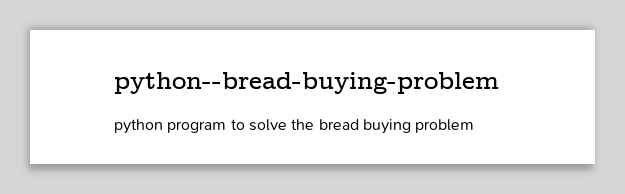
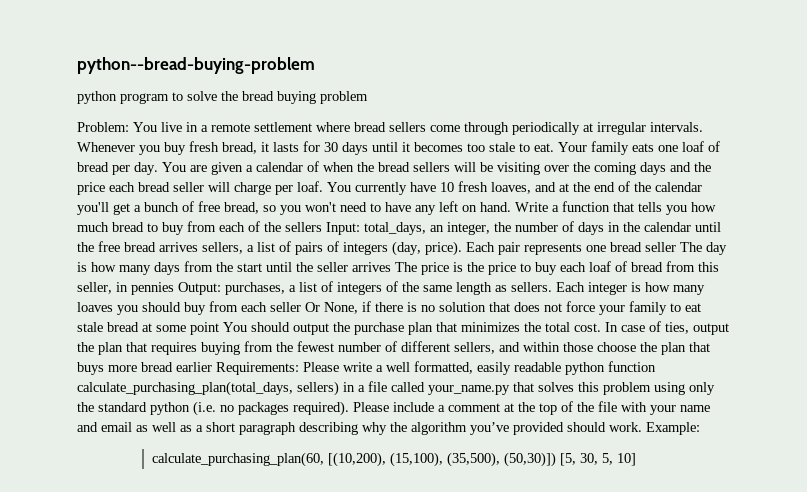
+ Problem: You live in a remote settlement where bread sellers come through periodically at irregular intervals. Whenever you buy fresh bread, it lasts for 30 days until it becomes too stale to eat. Your family eats one loaf of bread per day. You are given a calendar of when the bread sellers will be visiting over the coming days and the price each bread seller will charge per loaf. You currently have 10 fresh loaves, and at the end of the calendar you'll get a bunch of free bread, so you won't need to have any left on hand. Write a function that tells you how much bread to buy from each of the sellers Input: total_days, an integer, the number of days in the calendar until the free bread arrives sellers, a list of pairs of integers (day, price). Each pair represents one bread seller The day is how many days from the start until the seller arrives The price is the price to buy each loaf of bread from this seller, in pennies Output: purchases, a list of integers of the same length as sellers. Each integer is how many loaves you should buy from each seller Or None, if there is no solution that does not force your family to eat stale bread at some point You should output the purchase plan that minimizes the total cost. In case of ties, output the plan that requires buying from the fewest number of different sellers, and within those choose the plan that buys more bread earlier Requirements: Please write a well formatted, easily readable python function calculate_purchasing_plan(total_days, sellers) in a file called your_name.py that solves this problem using only the standard python (i.e. no packages required). Please include a comment at the top of the file with your name and email as well as a short paragraph describing why the algorithm you’ve provided should work. Example:
+ calculate_purchasing_plan(60, [(10,200), (15,100), (35,500), (50,30)]) [5, 30, 5, 10]

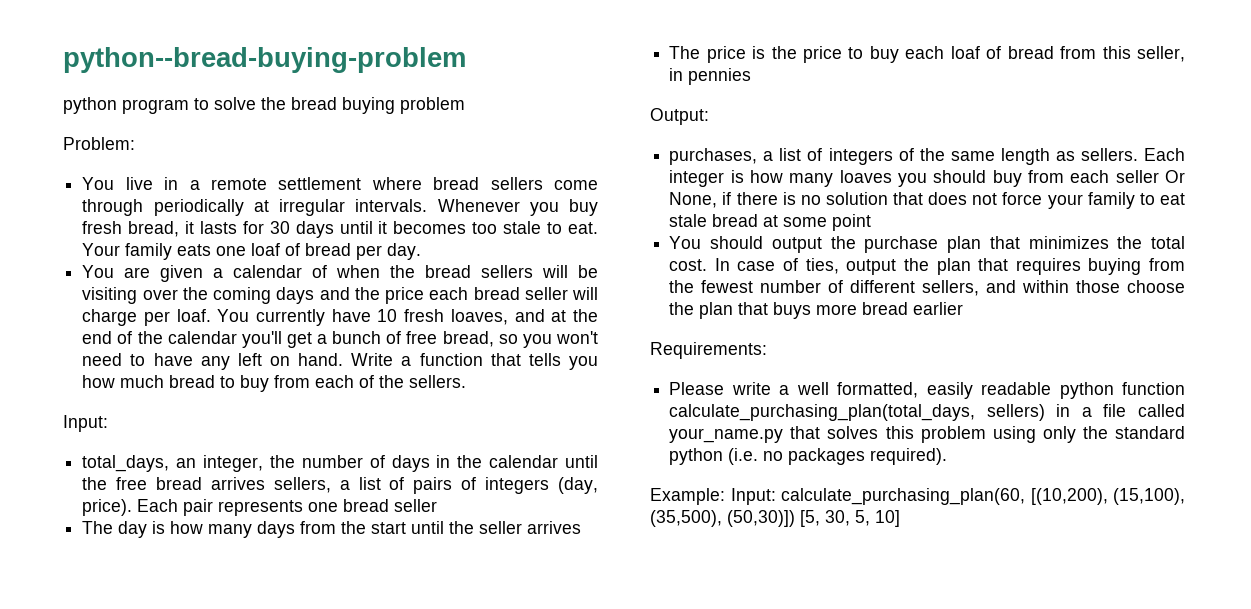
- Problem: You live in a remote settlement where bread sellers come through periodically at irregular intervals.
+ Problem:
+ You live in a remote settlement where bread sellers come through periodically at irregular intervals.
- Your family eats one loaf of bread per day. You are given a calendar of when the bread sellers will be visiting over the coming days and the price each bread seller will charge per loaf.
+ Your family eats one loaf of bread per day.
+ You are given a calendar of when the bread sellers will be visiting over the coming days and the price each bread seller will charge per loaf.
- Write a function that tells you how much bread to buy from each of the sellers Input: total_days, an integer, the number of days in the calendar until the free bread arrives sellers, a list of pairs of integers (day, price).
+ Write a function that tells you how much bread to buy from each of the sellers.
+ Input:
+ total_days, an integer, the number of days in the calendar until the free bread arrives sellers, a list of pairs of integers (day, price).
- Each pair represents one bread seller The day is how many days from the start until the seller arrives The price is the price to buy each loaf of bread from this seller, in pennies Output: purchases, a list of integers of the same length as sellers.
+ Each pair represents one bread seller
+ The day is how many days from the start until the seller arrives
+ The price is the price to buy each loaf of bread from this seller, in pennies
+ Output:
+ purchases, a list of integers of the same length as sellers.
- Each integer is how many loaves you should buy from each seller Or None, if there is no solution that does not force your family to eat stale bread at some point You should output the purchase plan that minimizes the total cost.
+ Each integer is how many loaves you should buy from each seller Or None, if there is no solution that does not force your family to eat stale bread at some point
+ You should output the purchase plan that minimizes the total cost.
- In case of ties, output the plan that requires buying from the fewest number of different sellers, and within those choose the plan that buys more bread earlier Requirements: Please write a well formatted, easily readable python function calculate_purchasing_plan(total_days, sellers) in a file called your_name.py that solves this problem using only the standard python (i.e. no packages required). Please include a comment at the top of the file with your name and email as well as a short paragraph describing why the algorithm you’ve provided should work. Example:
- calculate_purchasing_plan(60, [(10,200), (15,100), (35,500), (50,30)]) [5, 30, 5, 10]
+ In case of ties, output the plan that requires buying from the fewest number of different sellers, and within those choose the plan that buys more bread earlier
+ Requirements:
+ Please write a well formatted, easily readable python function calculate_purchasing_plan(total_days, sellers) in a file called your_name.py that solves this problem using only the standard python (i.e. no packages required).
+ Example: Input: calculate_purchasing_plan(60, [(10,200), (15,100), (35,500), (50,30)]) [5, 30, 5, 10]

